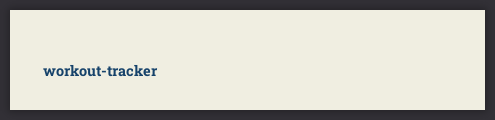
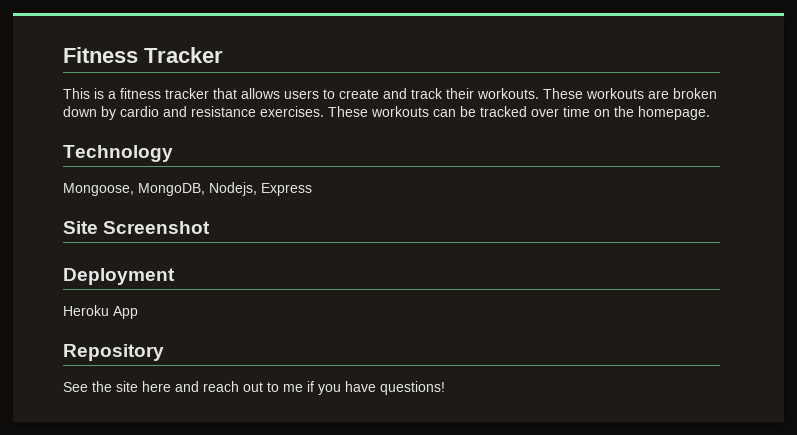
- workout-tracker
+ Fitness Tracker
+ This is a fitness tracker that allows users to create and track their workouts. These workouts are broken down by cardio and resistance exercises. These workouts can be tracked over time on the homepage.
+ Technology
+ Mongoose, MongoDB, Nodejs, Express
+ Site Screenshot
+ Deployment
+ Heroku App
+ Repository
+ See the site here and reach out to me if you have questions!

